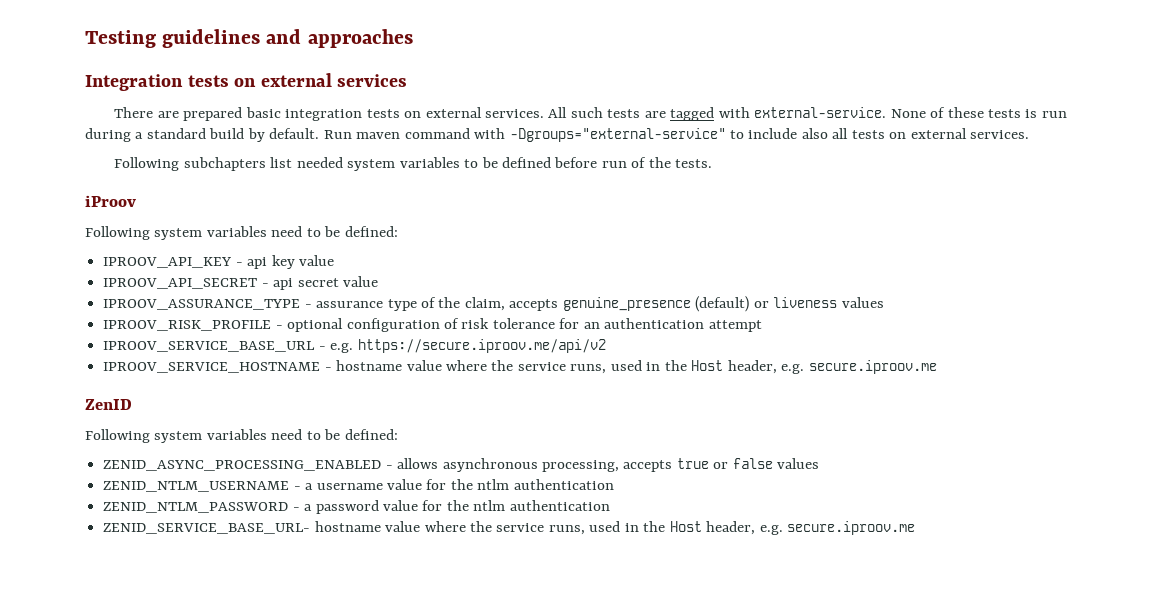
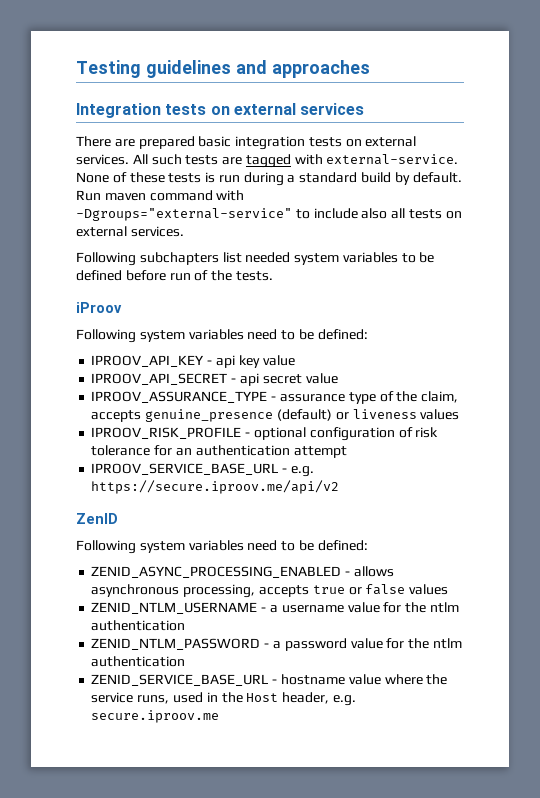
- IPROOV_SERVICE_HOSTNAME - hostname value where the service runs, used in the Host header, e.g. secure.iproov.me
- ZENID_SERVICE_BASE_URL- hostname value where the service runs, used in the Host header, e.g. secure.iproov.me
+ ZENID_SERVICE_BASE_URL - hostname value where the service runs, used in the Host header, e.g. secure.iproov.me

